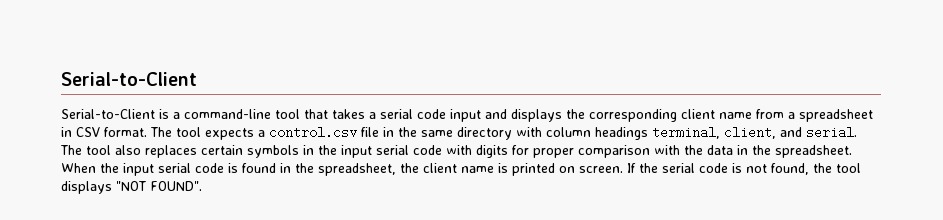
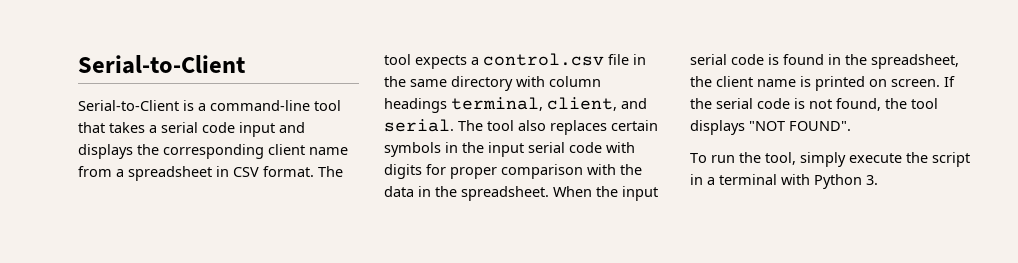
+ To run the tool, simply execute the script in a terminal with Python 3.

